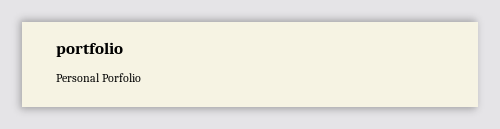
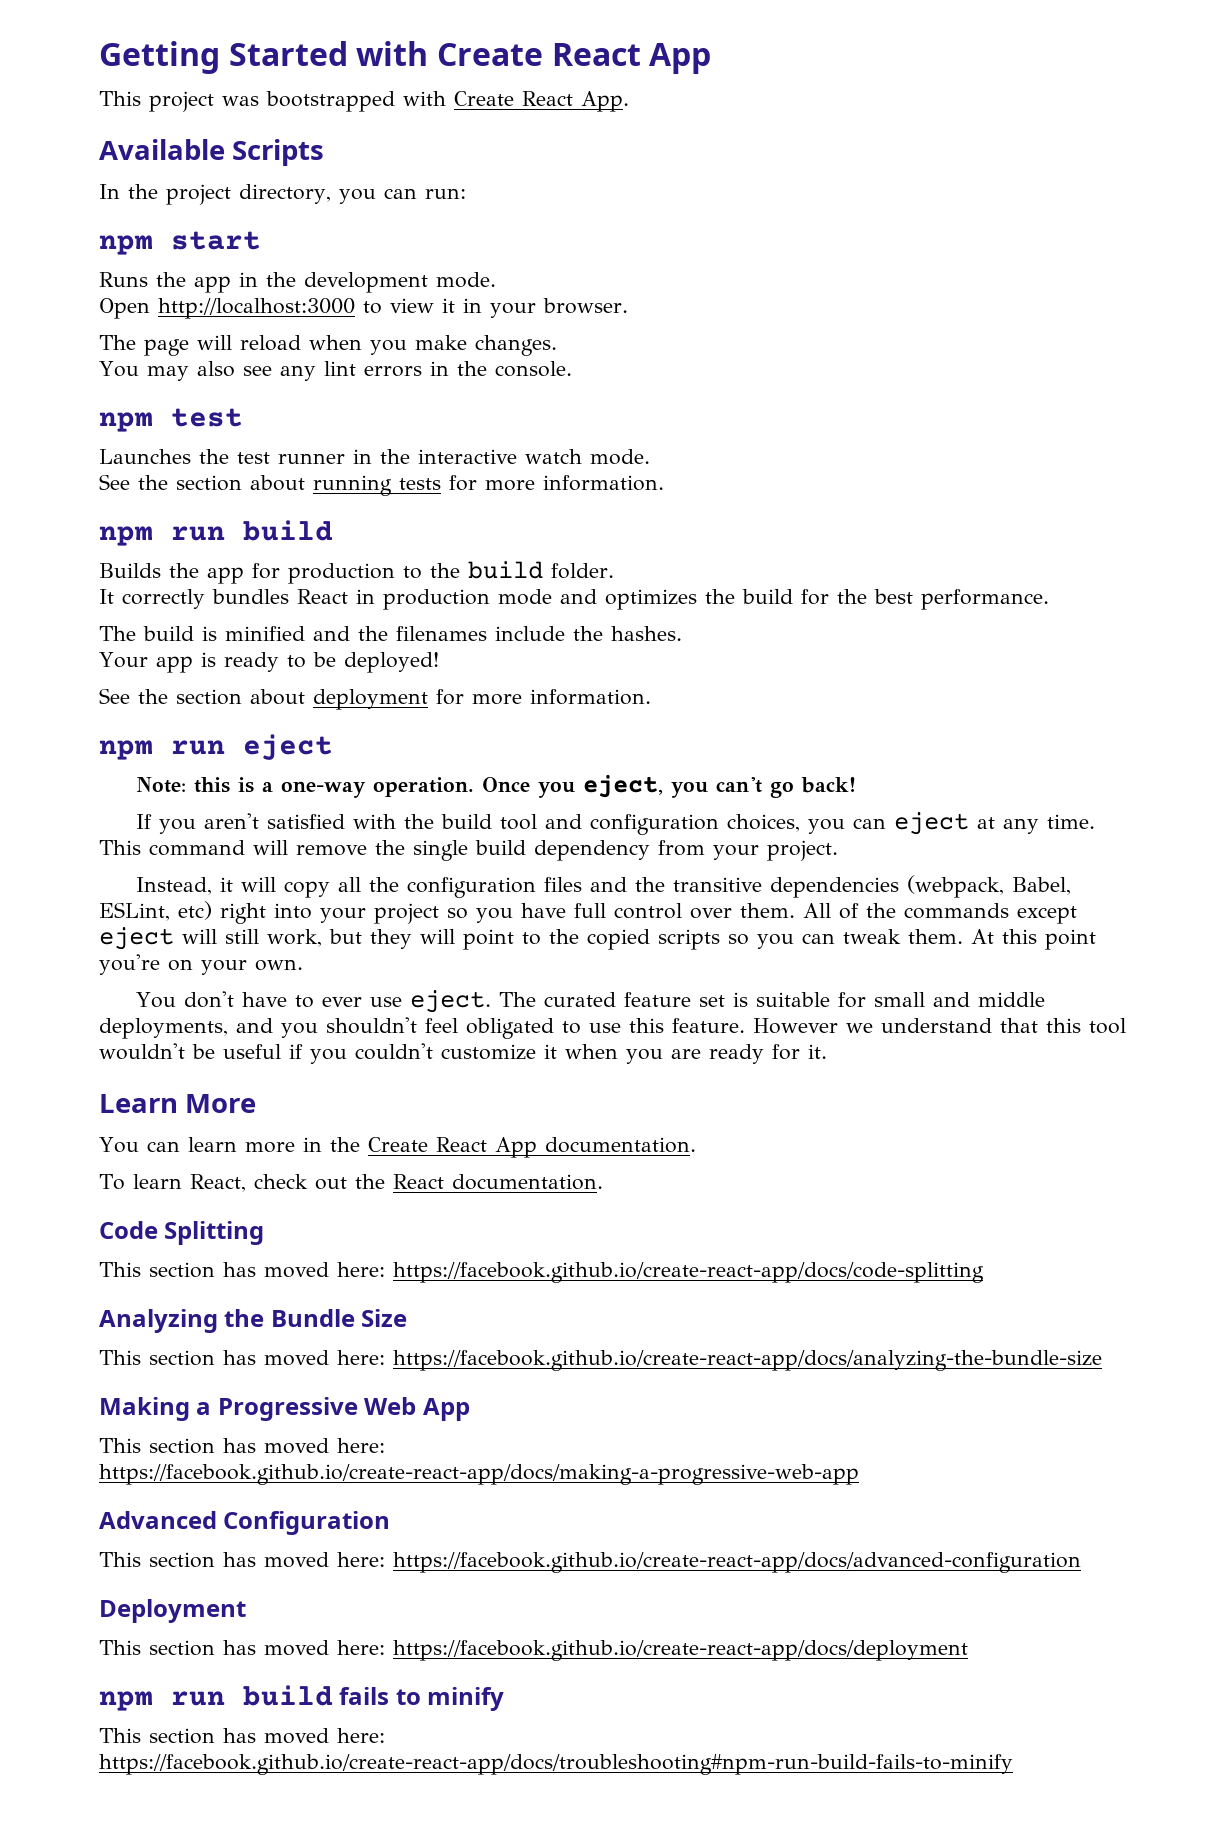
- portfolio
- Personal Porfolio
+ Getting Started with Create React App
+ This project was bootstrapped with Create React App.
+ Available Scripts
+ In the project directory, you can run:
+ npm start
+ Runs the app in the development mode.
+ Open http://localhost:3000 to view it in your browser.
+ The page will reload when you make changes.
+ You may also see any lint errors in the console.
+ npm test
+ Launches the test runner in the interactive watch mode.
+ See the section about running tests for more information.
+ npm run build
+ Builds the app for production to the build folder.
+ It correctly bundles React in production mode and optimizes the build for the best performance.
+ The build is minified and the filenames include the hashes.
+ Your app is ready to be deployed!
+ See the section about deployment for more information.
+ npm run eject
+ Note: this is a one-way operation. Once you eject, you can't go back!
+ If you aren't satisfied with the build tool and configuration choices, you can eject at any time. This command will remove the single build dependency from your project.
+ Instead, it will copy all the configuration files and the transitive dependencies (webpack, Babel, ESLint, etc) right into your project so you have full control over them. All of the commands except eject will still work, but they will point to the copied scripts so you can tweak them. At this point you're on your own.
+ You don't have to ever use eject. The curated feature set is suitable for small and middle deployments, and you shouldn't feel obligated to use this feature. However we understand that this tool wouldn't be useful if you couldn't customize it when you are ready for it.
+ Learn More
+ You can learn more in the Create React App documentation.
+ To learn React, check out the React documentation.
+ Code Splitting
+ This section has moved here: https://facebook.github.io/create-react-app/docs/code-splitting
+ Analyzing the Bundle Size
+ This section has moved here: https://facebook.github.io/create-react-app/docs/analyzing-the-bundle-size
+ Making a Progressive Web App
+ This section has moved here: https://facebook.github.io/create-react-app/docs/making-a-progressive-web-app
+ Advanced Configuration
+ This section has moved here: https://facebook.github.io/create-react-app/docs/advanced-configuration
+ Deployment
+ This section has moved here: https://facebook.github.io/create-react-app/docs/deployment
+ npm run build fails to minify
+ This section has moved here: https://facebook.github.io/create-react-app/docs/troubleshooting#npm-run-build-fails-to-minify

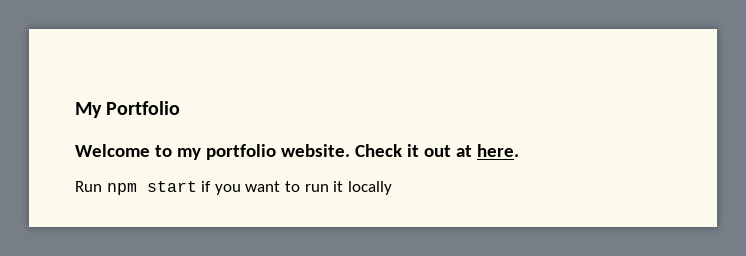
- Getting Started with Create React App
- This project was bootstrapped with Create React App.
- Available Scripts
- In the project directory, you can run:
- npm start
- Runs the app in the development mode.
- Open http://localhost:3000 to view it in your browser.
- The page will reload when you make changes.
- You may also see any lint errors in the console.
- npm test
- Launches the test runner in the interactive watch mode.
- See the section about running tests for more information.
- npm run build
- Builds the app for production to the build folder.
- It correctly bundles React in production mode and optimizes the build for the best performance.
- The build is minified and the filenames include the hashes.
- Your app is ready to be deployed!
- See the section about deployment for more information.
- npm run eject
- Note: this is a one-way operation. Once you eject, you can't go back!
- If you aren't satisfied with the build tool and configuration choices, you can eject at any time. This command will remove the single build dependency from your project.
- Instead, it will copy all the configuration files and the transitive dependencies (webpack, Babel, ESLint, etc) right into your project so you have full control over them. All of the commands except eject will still work, but they will point to the copied scripts so you can tweak them. At this point you're on your own.
- You don't have to ever use eject. The curated feature set is suitable for small and middle deployments, and you shouldn't feel obligated to use this feature. However we understand that this tool wouldn't be useful if you couldn't customize it when you are ready for it.
- Learn More
- You can learn more in the Create React App documentation.
- To learn React, check out the React documentation.
- Code Splitting
- This section has moved here: https://facebook.github.io/create-react-app/docs/code-splitting
- Analyzing the Bundle Size
- This section has moved here: https://facebook.github.io/create-react-app/docs/analyzing-the-bundle-size
- Making a Progressive Web App
- This section has moved here: https://facebook.github.io/create-react-app/docs/making-a-progressive-web-app
- Advanced Configuration
- This section has moved here: https://facebook.github.io/create-react-app/docs/advanced-configuration
- Deployment
- This section has moved here: https://facebook.github.io/create-react-app/docs/deployment
- npm run build fails to minify
- This section has moved here: https://facebook.github.io/create-react-app/docs/troubleshooting#npm-run-build-fails-to-minify
+ My Portfolio
+ Welcome to my portfolio website. Check it out at here.
+ Run npm start if you want to run it locally

